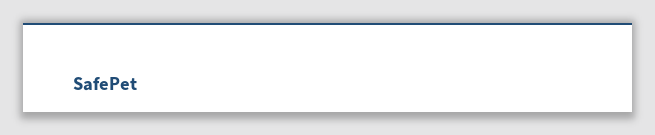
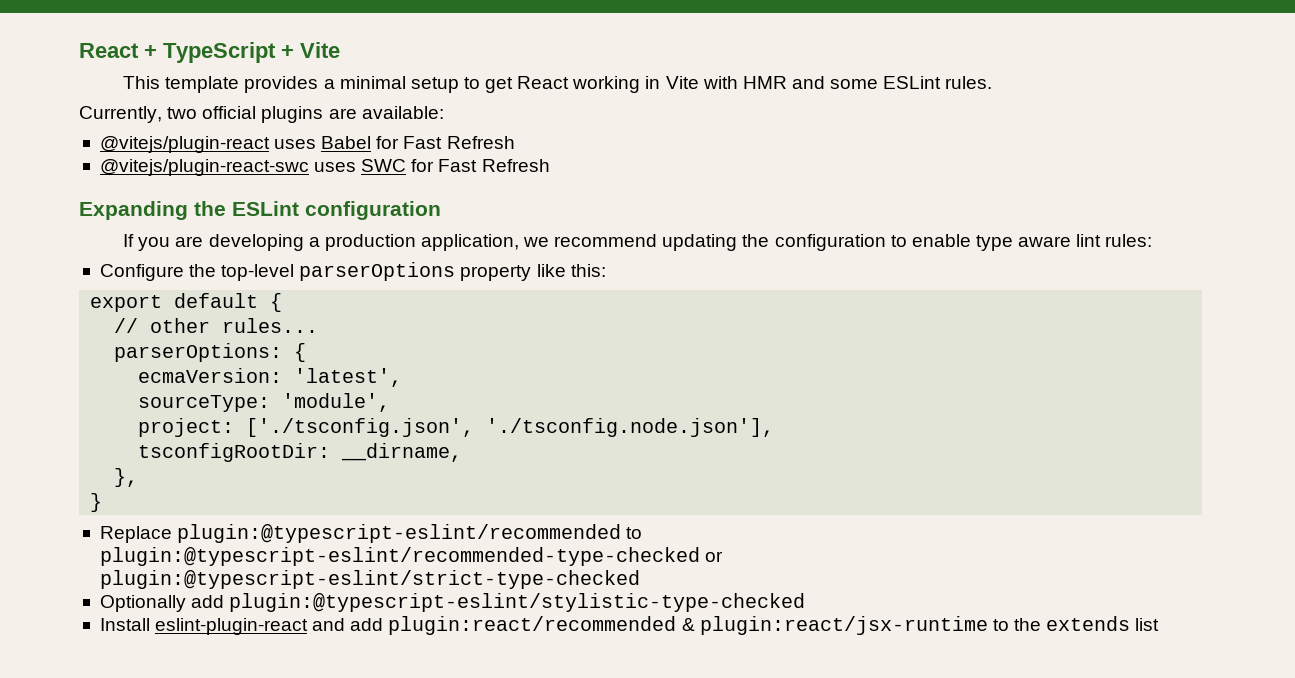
- SafePet
+ React + TypeScript + Vite
+ This template provides a minimal setup to get React working in Vite with HMR and some ESLint rules.
+ Currently, two official plugins are available:
+ @vitejs/plugin-react uses Babel for Fast Refresh
+ @vitejs/plugin-react-swc uses SWC for Fast Refresh
+ Expanding the ESLint configuration
+ If you are developing a production application, we recommend updating the configuration to enable type aware lint rules:
+ Configure the top-level parserOptions property like this:
+ export default {
+ // other rules...
+ parserOptions: {
+ ecmaVersion: 'latest',
+ sourceType: 'module',
+ project: ['./tsconfig.json', './tsconfig.node.json'],
+ tsconfigRootDir: __dirname,
+ },
+ }
+ Replace plugin:@typescript-eslint/recommended to plugin:@typescript-eslint/recommended-type-checked or plugin:@typescript-eslint/strict-type-checked
+ Optionally add plugin:@typescript-eslint/stylistic-type-checked
+ Install eslint-plugin-react and add plugin:react/recommended & plugin:react/jsx-runtime to the extends list

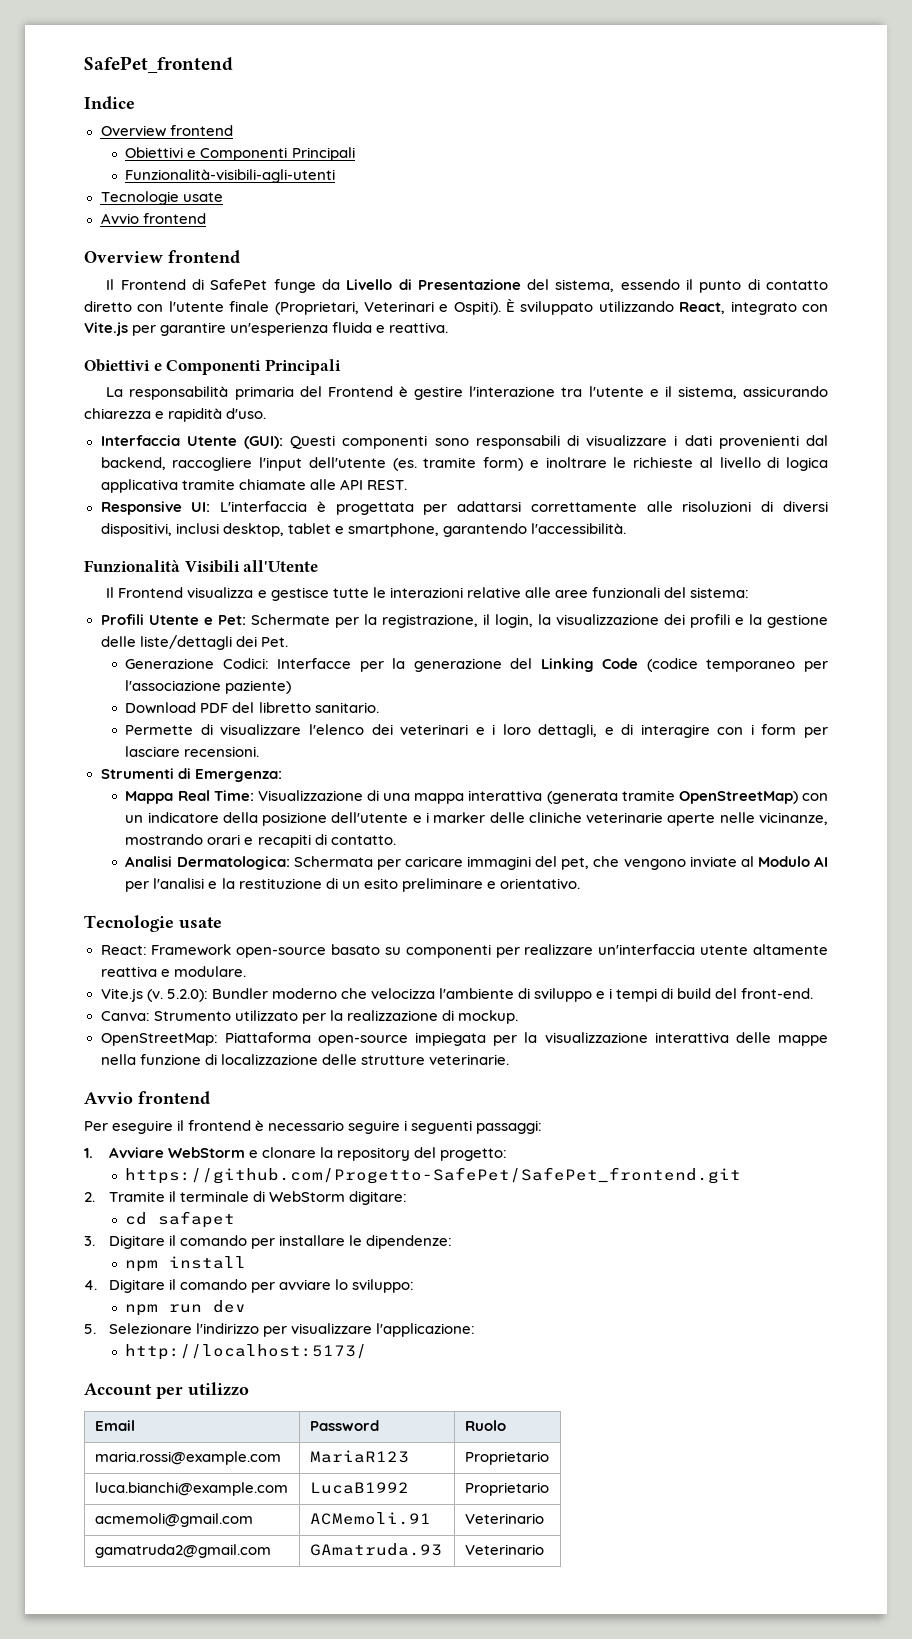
- React + TypeScript + Vite
- This template provides a minimal setup to get React working in Vite with HMR and some ESLint rules.
- Currently, two official plugins are available:
- @vitejs/plugin-react uses Babel for Fast Refresh
- @vitejs/plugin-react-swc uses SWC for Fast Refresh
- Expanding the ESLint configuration
- If you are developing a production application, we recommend updating the configuration to enable type aware lint rules:
- Configure the top-level parserOptions property like this:
- export default {
- // other rules...
- parserOptions: {
- ecmaVersion: 'latest',
- sourceType: 'module',
- project: ['./tsconfig.json', './tsconfig.node.json'],
- tsconfigRootDir: __dirname,
- },
- }
- Replace plugin:@typescript-eslint/recommended to plugin:@typescript-eslint/recommended-type-checked or plugin:@typescript-eslint/strict-type-checked
- Optionally add plugin:@typescript-eslint/stylistic-type-checked
- Install eslint-plugin-react and add plugin:react/recommended & plugin:react/jsx-runtime to the extends list
+ SafePet_frontend
+ Indice
+ Overview frontend
+ Obiettivi e Componenti Principali
+ Funzionalità-visibili-agli-utenti
+ Tecnologie usate
+ Avvio frontend
+ Overview frontend
+ Il Frontend di SafePet funge da Livello di Presentazione del sistema, essendo il punto di contatto diretto con l'utente finale (Proprietari, Veterinari e Ospiti). È sviluppato utilizzando React, integrato con Vite.js per garantire un'esperienza fluida e reattiva.
+ Obiettivi e Componenti Principali
+ La responsabilità primaria del Frontend è gestire l'interazione tra l'utente e il sistema, assicurando chiarezza e rapidità d'uso.
+ Interfaccia Utente (GUI): Questi componenti sono responsabili di visualizzare i dati provenienti dal backend, raccogliere l'input dell'utente (es. tramite form) e inoltrare le richieste al livello di logica applicativa tramite chiamate alle API REST.
+ Responsive UI: L'interfaccia è progettata per adattarsi correttamente alle risoluzioni di diversi dispositivi, inclusi desktop, tablet e smartphone, garantendo l'accessibilità.
+ Funzionalità Visibili all'Utente
+ Il Frontend visualizza e gestisce tutte le interazioni relative alle aree funzionali del sistema:
+ Profili Utente e Pet: Schermate per la registrazione, il login, la visualizzazione dei profili e la gestione delle liste/dettagli dei Pet.
+ Generazione Codici: Interfacce per la generazione del Linking Code (codice temporaneo per l'associazione paziente)
+ Download PDF del libretto sanitario.
+ Permette di visualizzare l'elenco dei veterinari e i loro dettagli, e di interagire con i form per lasciare recensioni.
+ Strumenti di Emergenza:
+ Mappa Real Time: Visualizzazione di una mappa interattiva (generata tramite OpenStreetMap) con un indicatore della posizione dell'utente e i marker delle cliniche veterinarie aperte nelle vicinanze, mostrando orari e recapiti di contatto.
+ Analisi Dermatologica: Schermata per caricare immagini del pet, che vengono inviate al Modulo AI per l'analisi e la restituzione di un esito preliminare e orientativo.
+ Tecnologie usate
+ React: Framework open-source basato su componenti per realizzare un'interfaccia utente altamente reattiva e modulare.
+ Vite.js (v. 5.2.0): Bundler moderno che velocizza l'ambiente di sviluppo e i tempi di build del front-end.
+ Canva: Strumento utilizzato per la realizzazione di mockup.
+ OpenStreetMap: Piattaforma open-source impiegata per la visualizzazione interattiva delle mappe nella funzione di localizzazione delle strutture veterinarie.
+ Avvio frontend
+ Per eseguire il frontend è necessario seguire i seguenti passaggi:
+ 1. Avviare WebStorm e clonare la repository del progetto:
+ https://github.com/Progetto-SafePet/SafePet_frontend.git
+ 2. Tramite il terminale di WebStorm digitare:
+ cd safapet
+ 3. Digitare il comando per installare le dipendenze:
+ npm install
+ 4. Digitare il comando per avviare lo sviluppo:
+ npm run dev
+ 5. Selezionare l'indirizzo per visualizzare l'applicazione:
+ http://localhost:5173/
+ Account per utilizzo
+ Email | Password | Ruolo
+ maria.rossi@example.com | MariaR123 | Proprietario
+ luca.bianchi@example.com | LucaB1992 | Proprietario
+ acmemoli@gmail.com | ACMemoli.91 | Veterinario
+ gamatruda2@gmail.com | GAmatruda.93 | Veterinario

